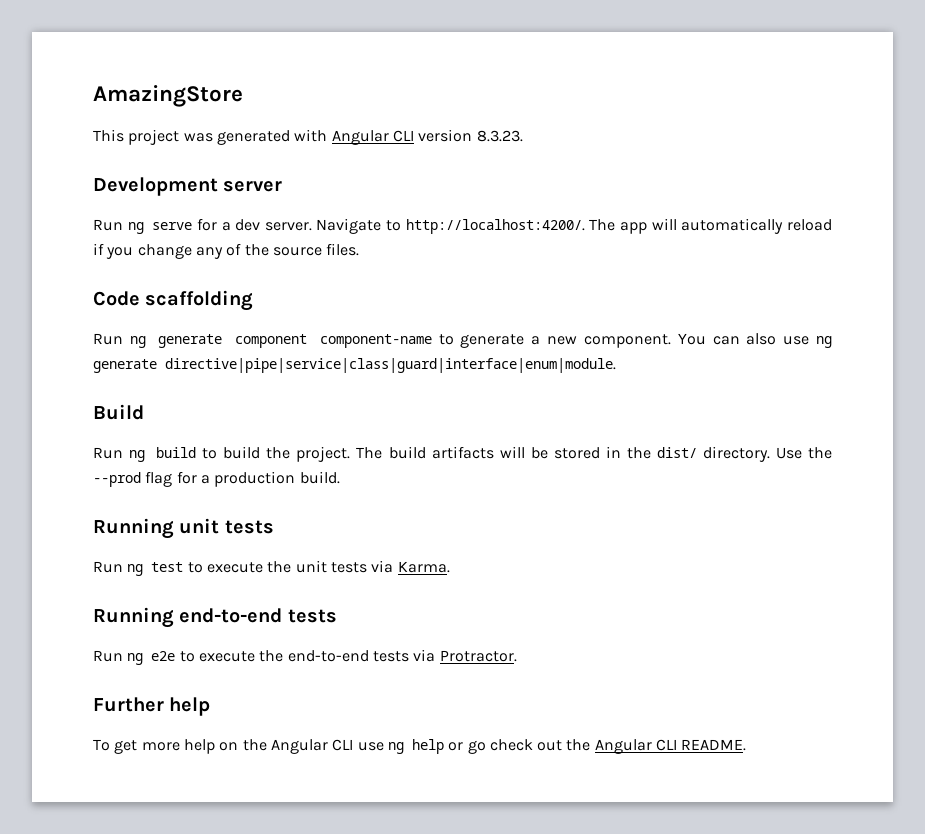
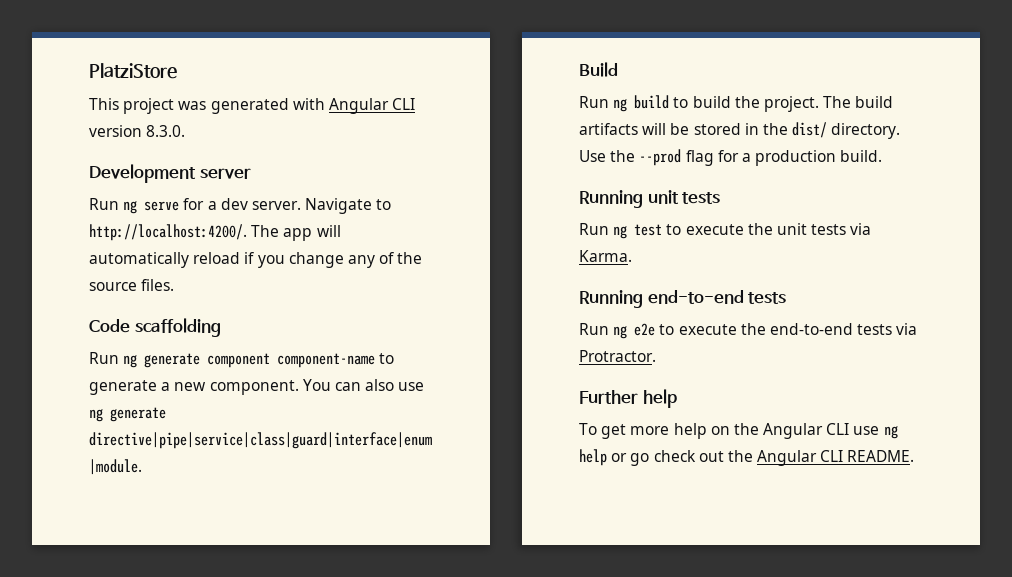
- AmazingStore
+ PlatziStore
- This project was generated with Angular CLI version 8.3.23.
+ This project was generated with Angular CLI version 8.3.0.

